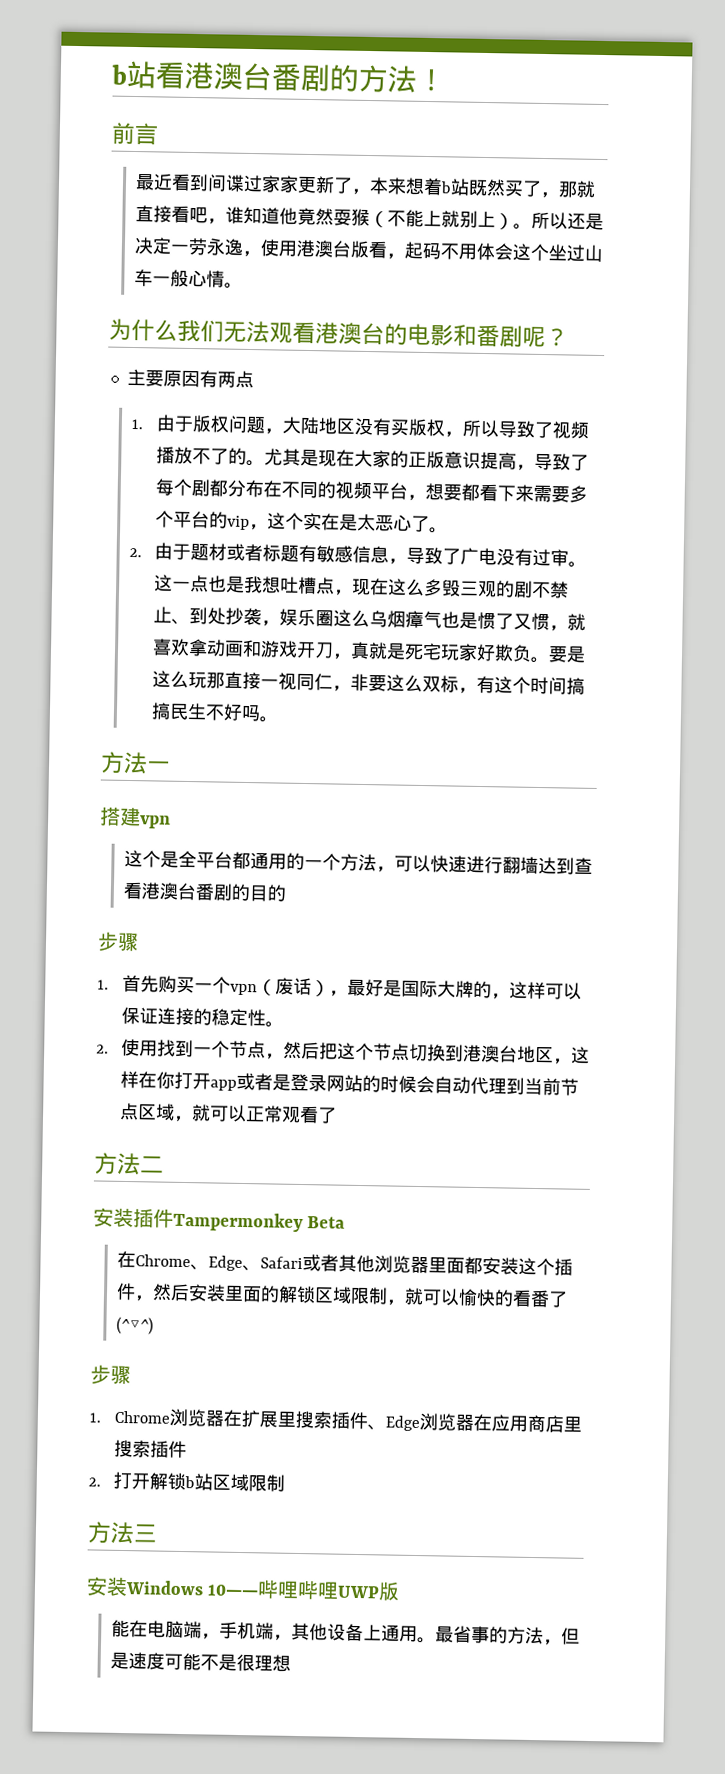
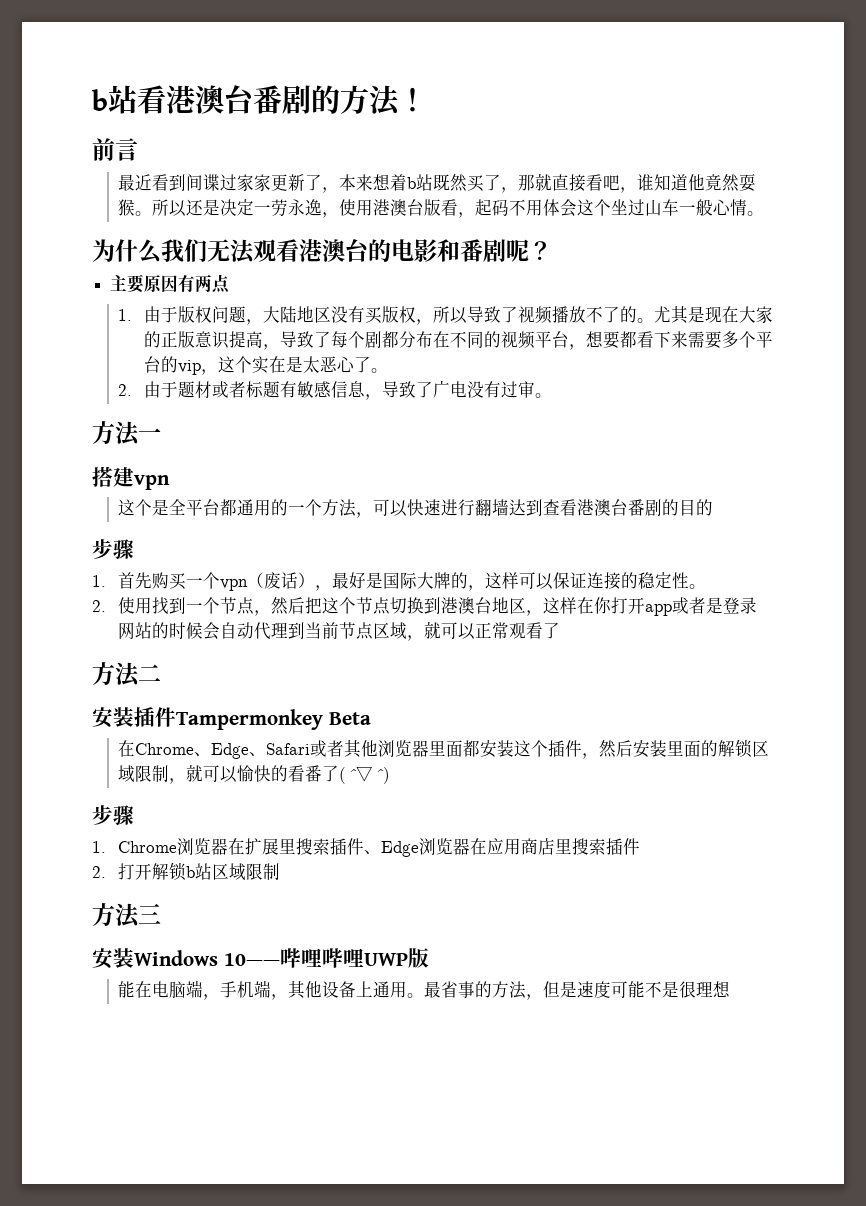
- 最近看到间谍过家家更新了，本来想着b站既然买了，那就直接看吧，谁知道他竟然耍猴（不能上就别上）。
+ 最近看到间谍过家家更新了，本来想着b站既然买了，那就直接看吧，谁知道他竟然耍猴。
- 这一点也是我想吐槽点，现在这么多毁三观的剧不禁止、到处抄袭，娱乐圈这么乌烟瘴气也是惯了又惯，就喜欢拿动画和游戏开刀，真就是死宅玩家好欺负。要是这么玩那直接一视同仁，非要这么双标，有这个时间搞搞民生不好吗。

